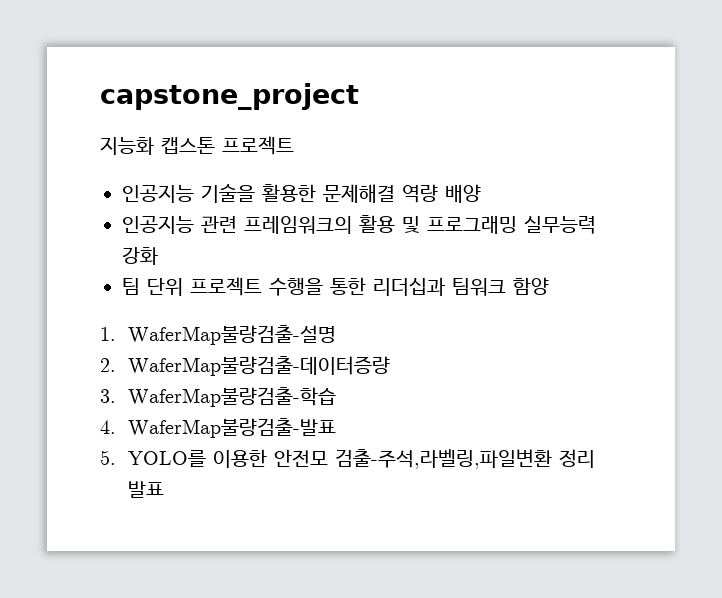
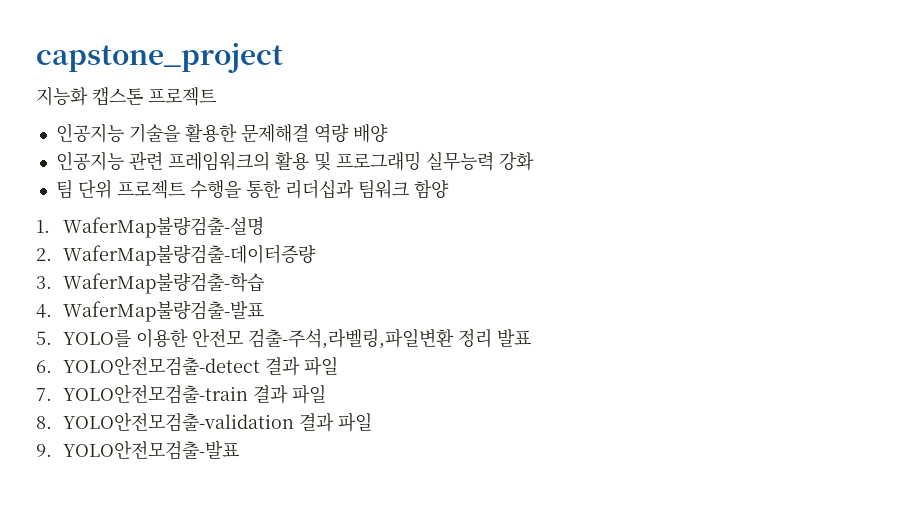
+ 6. YOLO안전모검출-detect 결과 파일
+ 7. YOLO안전모검출-train 결과 파일
+ 8. YOLO안전모검출-validation 결과 파일
+ 9. YOLO안전모검출-발표

